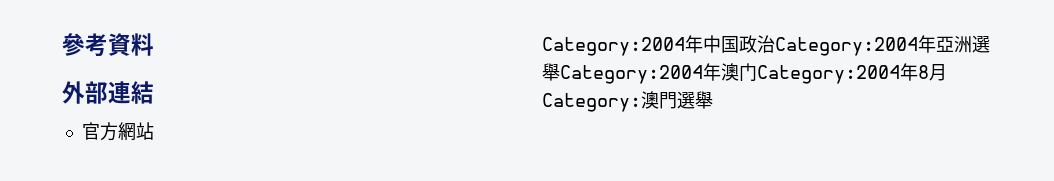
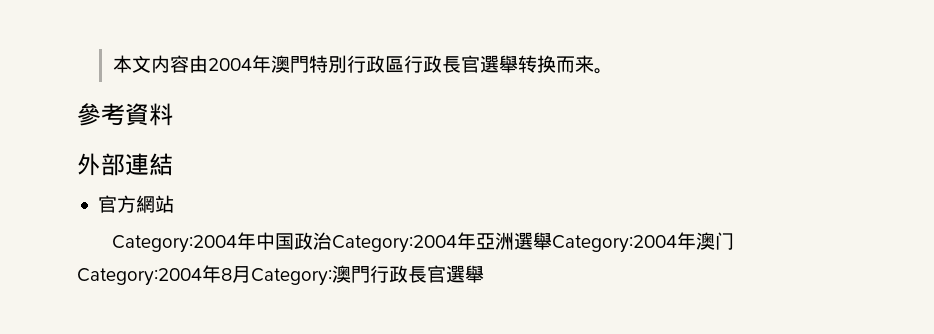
+ 本文内容由2004年澳門特別行政區行政長官選舉转换而来。
- Category:2004年中国政治Category:2004年亞洲選舉Category:2004年澳门Category:2004年8月Category:澳門選舉
+ Category:2004年中国政治Category:2004年亞洲選舉Category:2004年澳门Category:2004年8月Category:澳門行政長官選舉

